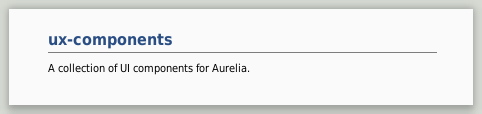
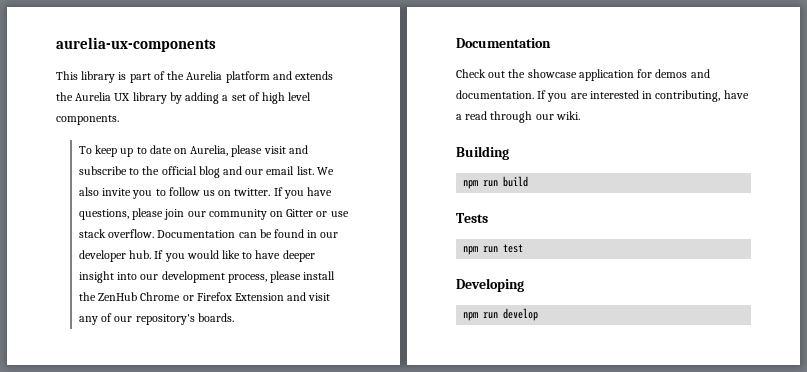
- ux-components
- A collection of UI components for Aurelia.
+ aurelia-ux-components
+ This library is part of the Aurelia platform and extends the Aurelia UX library by adding a set of high level components.
+ To keep up to date on Aurelia, please visit and subscribe to the official blog and our email list. We also invite you to follow us on twitter. If you have questions, please join our community on Gitter or use stack overflow. Documentation can be found in our developer hub. If you would like to have deeper insight into our development process, please install the ZenHub Chrome or Firefox Extension and visit any of our repository's boards.
+ Documentation
+ Check out the showcase application for demos and documentation. If you are interested in contributing, have a read through our wiki.
+ Building
+ npm run build
+ Tests
+ npm run test
+ Developing
+ npm run develop

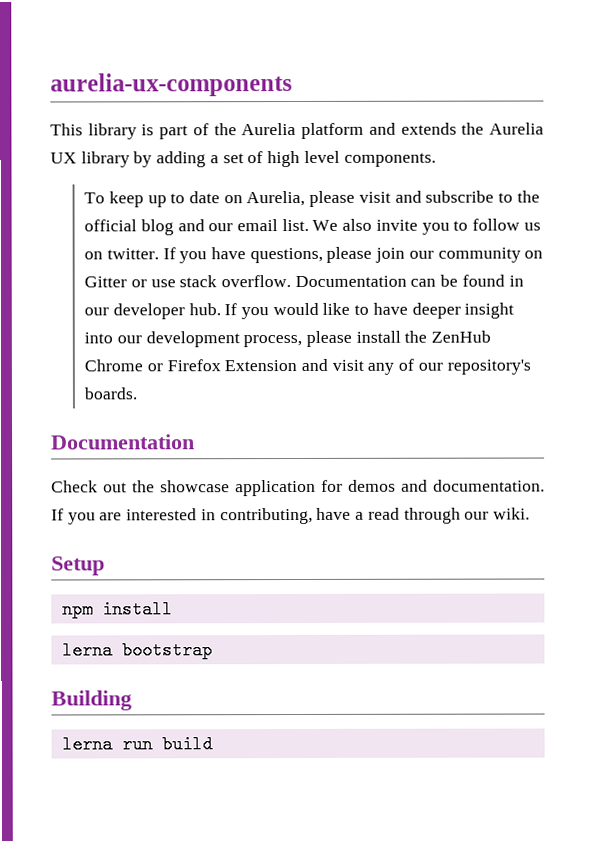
+ Setup
+ npm install
+ lerna bootstrap
- npm run build
+ lerna run build
- Tests
- npm run test
- Developing
- npm run develop

